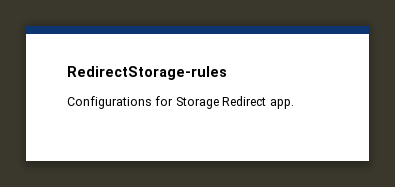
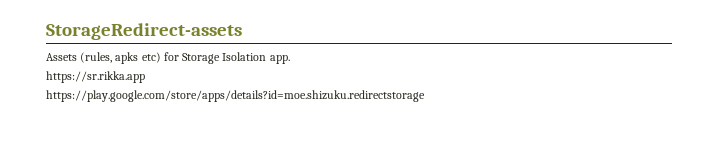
- RedirectStorage-rules
- Configurations for Storage Redirect app.
+ StorageRedirect-assets
+ Assets (rules, apks etc) for Storage Isolation app.
+ https://sr.rikka.app
+ https://play.google.com/store/apps/details?id=moe.shizuku.redirectstorage

